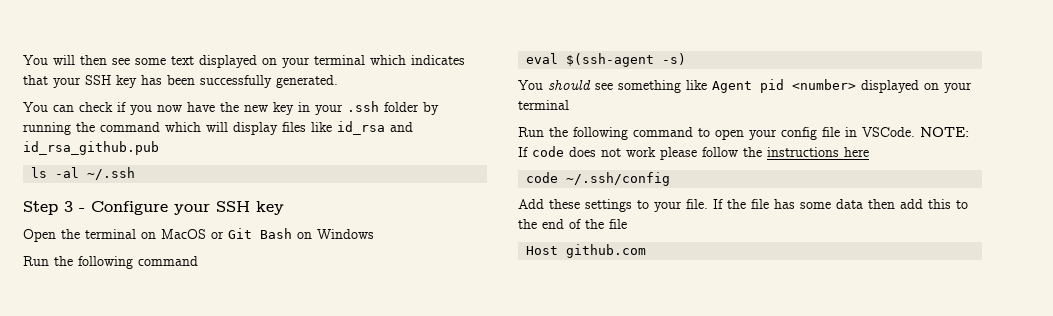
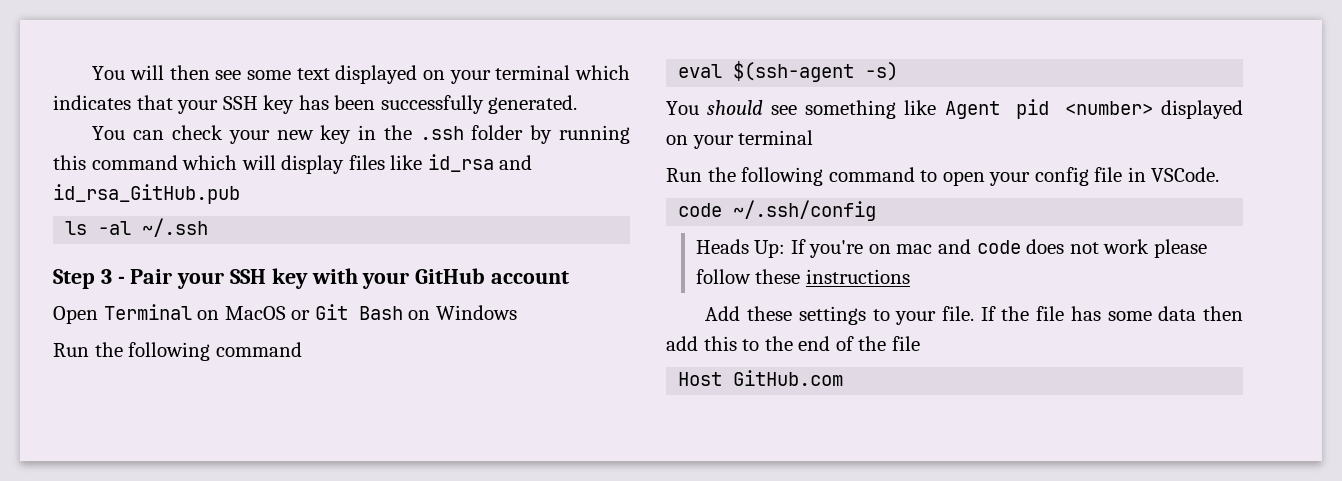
- You can check if you now have the new key in your .ssh folder by running the command which will display files like id_rsa and id_rsa_github.pub
+ You can check your new key in the .ssh folder by running this command which will display files like id_rsa and id_rsa_GitHub.pub
- Step 3 - Configure your SSH key
+ Step 3 - Pair your SSH key with your GitHub account
- Open the terminal on MacOS or Git Bash on Windows
+ Open Terminal on MacOS or Git Bash on Windows
- Run the following command to open your config file in VSCode. NOTE: If code does not work please follow the instructions here
+ Run the following command to open your config file in VSCode.
  code ~/.ssh/config
+ Heads Up: If you're on mac and code does not work please follow these instructions
- Host github.com
+ Host GitHub.com

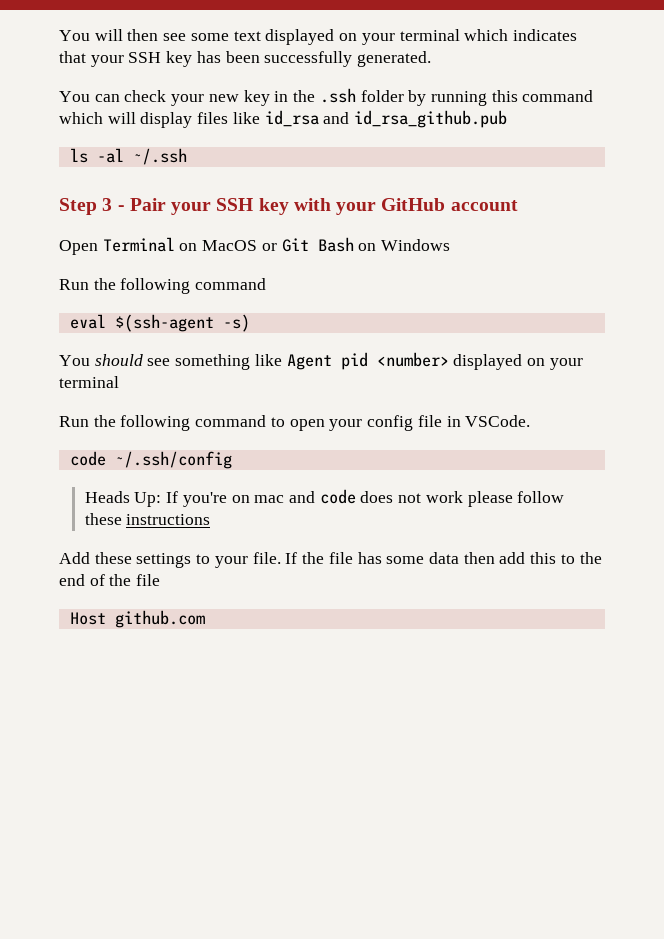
- You can check your new key in the .ssh folder by running this command which will display files like id_rsa and id_rsa_GitHub.pub
+ You can check your new key in the .ssh folder by running this command which will display files like id_rsa and id_rsa_github.pub
- Host GitHub.com
+ Host github.com

